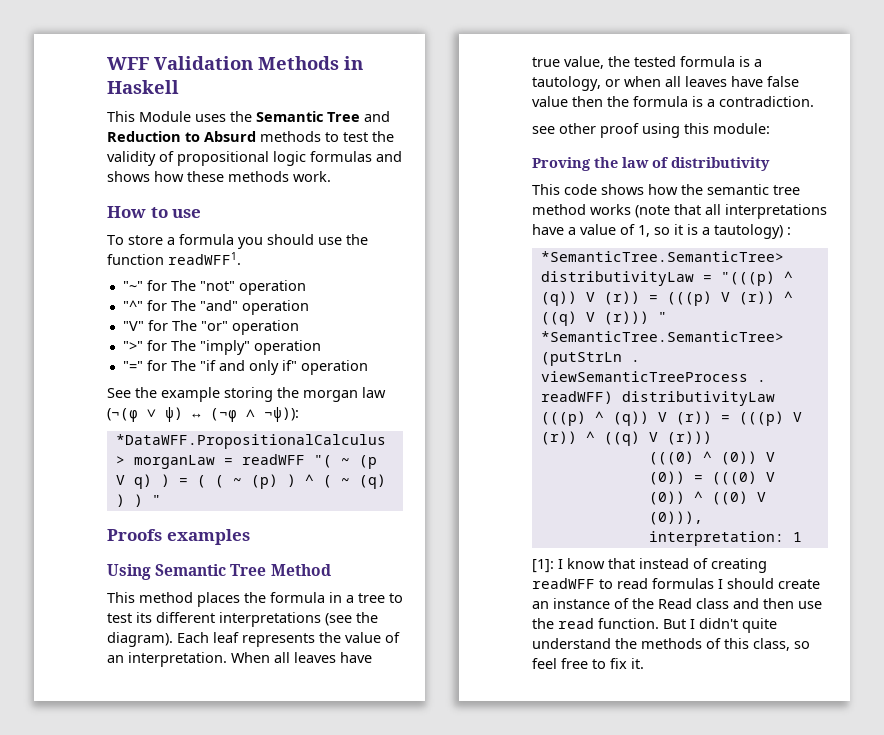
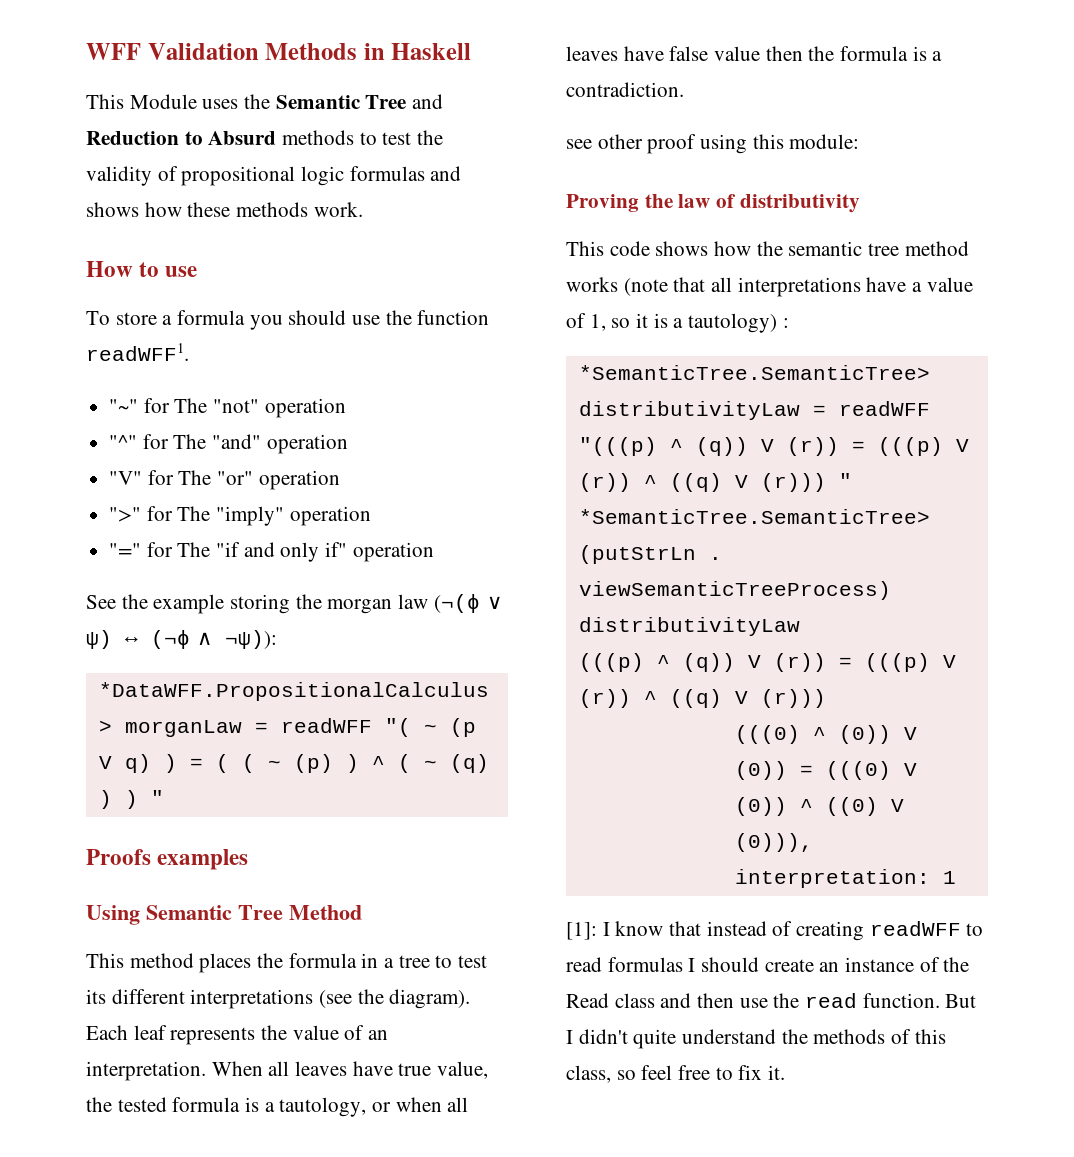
- *SemanticTree.SemanticTree> distributivityLaw = "(((p) ^ (q)) V (r)) = (((p) V (r)) ^ ((q) V (r))) "
+ *SemanticTree.SemanticTree> distributivityLaw = readWFF "(((p) ^ (q)) V (r)) = (((p) V (r)) ^ ((q) V (r))) "
- *SemanticTree.SemanticTree> (putStrLn . viewSemanticTreeProcess . readWFF) distributivityLaw
+ *SemanticTree.SemanticTree> (putStrLn . viewSemanticTreeProcess) distributivityLaw

